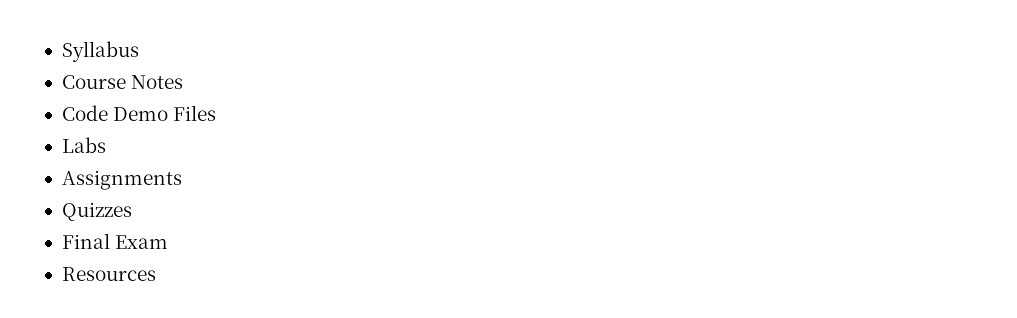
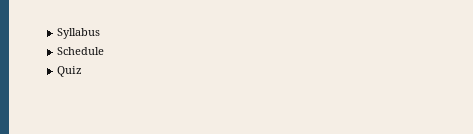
- Course Notes
- Code Demo Files
- Labs
- Assignments
- Quizzes
- Final Exam
- Resources
+ Schedule
+ Quiz

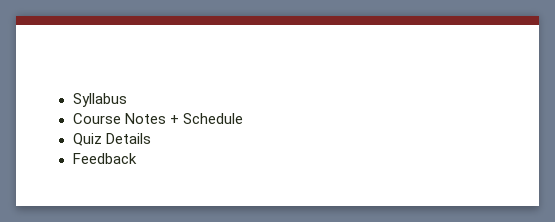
- Schedule
+ Course Notes + Schedule
- Quiz
+ Quiz Details
+ Feedback

